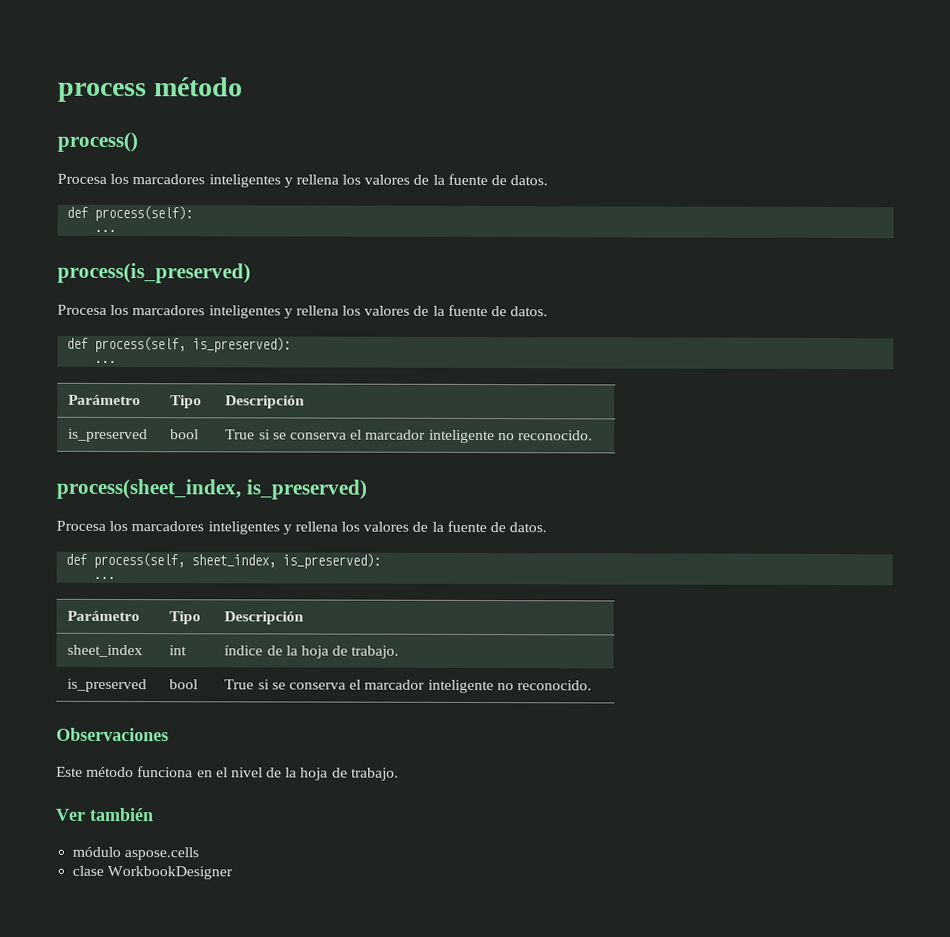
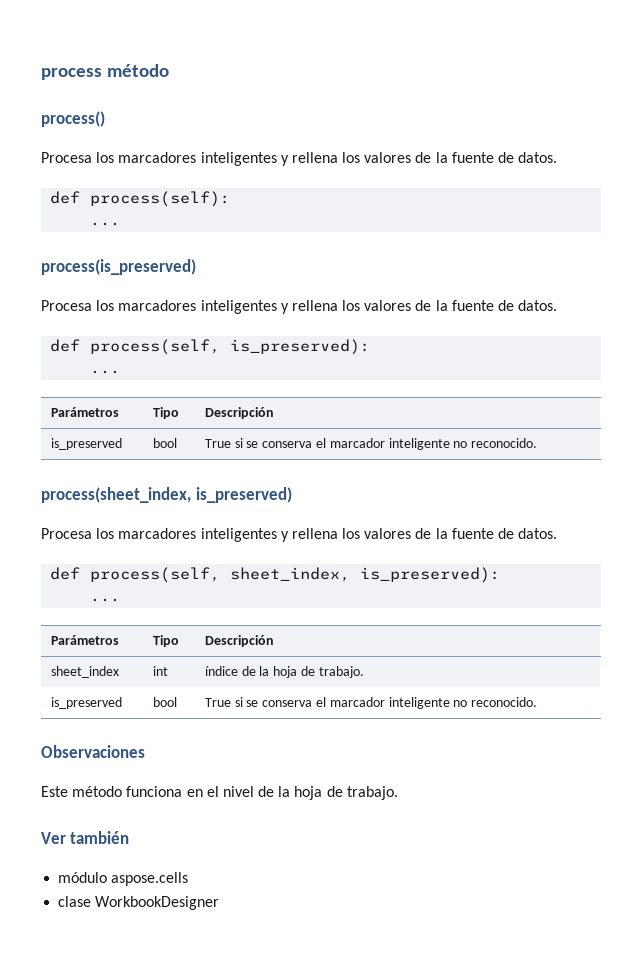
  def process(self, is_preserved):
  ...
- Parámetro | Tipo | Descripción
+ Parámetros | Tipo | Descripción
  def process(self, sheet_index, is_preserved):
  ...
- Parámetro | Tipo | Descripción
+ Parámetros | Tipo | Descripción

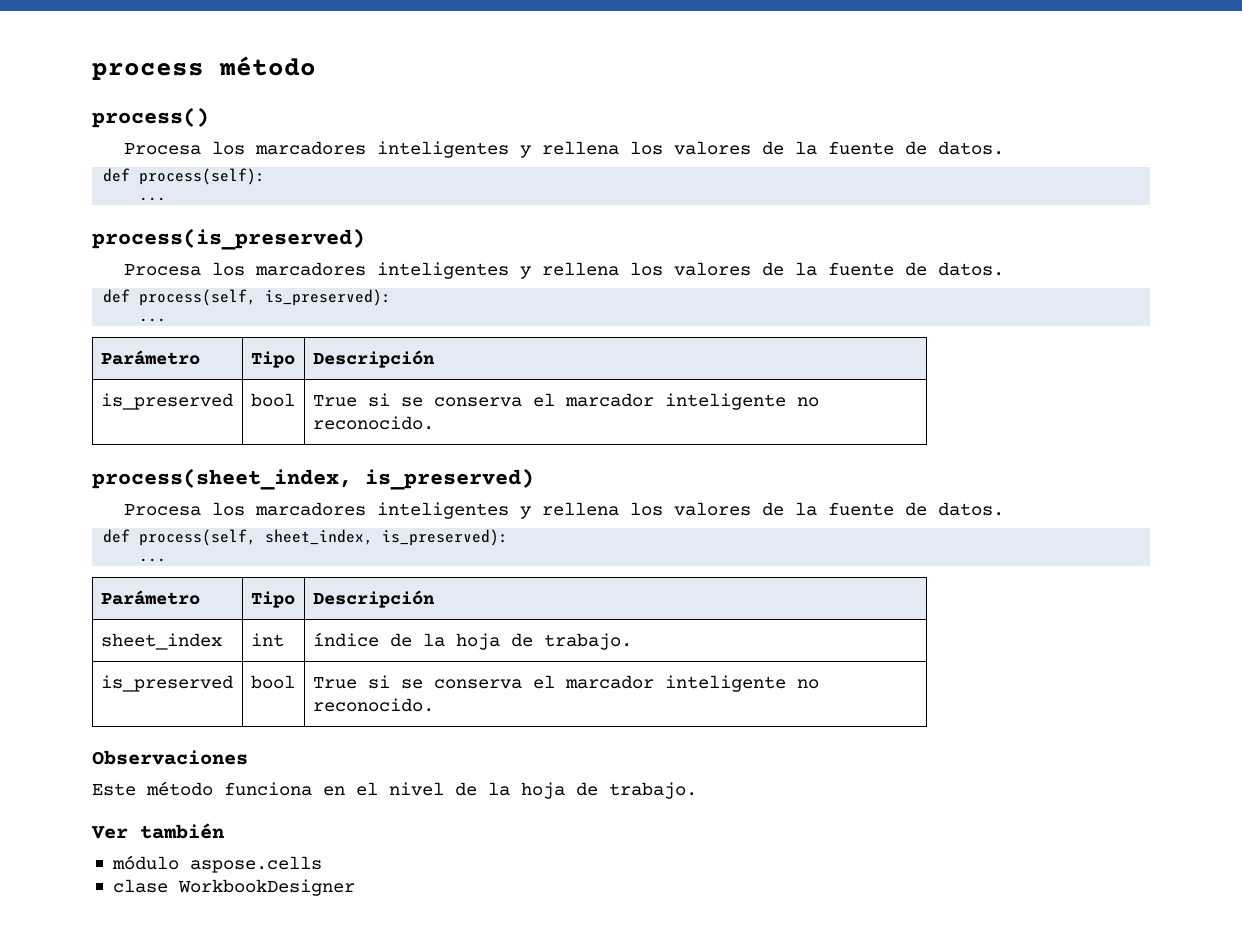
  def process(self, is_preserved):
  ...
- Parámetros | Tipo | Descripción
+ Parámetro | Tipo | Descripción
  def process(self, sheet_index, is_preserved):
  ...
- Parámetros | Tipo | Descripción
+ Parámetro | Tipo | Descripción

